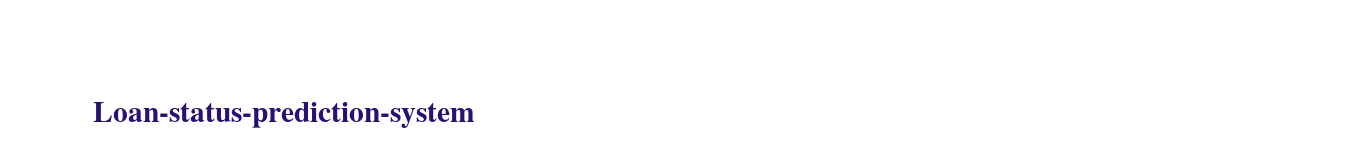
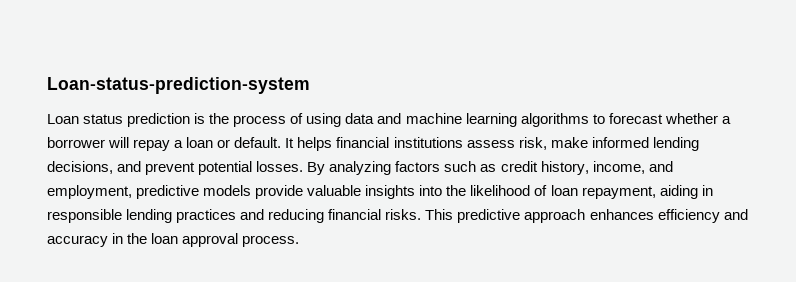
+ Loan status prediction is the process of using data and machine learning algorithms to forecast whether a borrower will repay a loan or default. It helps financial institutions assess risk, make informed lending decisions, and prevent potential losses. By analyzing factors such as credit history, income, and employment, predictive models provide valuable insights into the likelihood of loan repayment, aiding in responsible lending practices and reducing financial risks. This predictive approach enhances efficiency and accuracy in the loan approval process.

